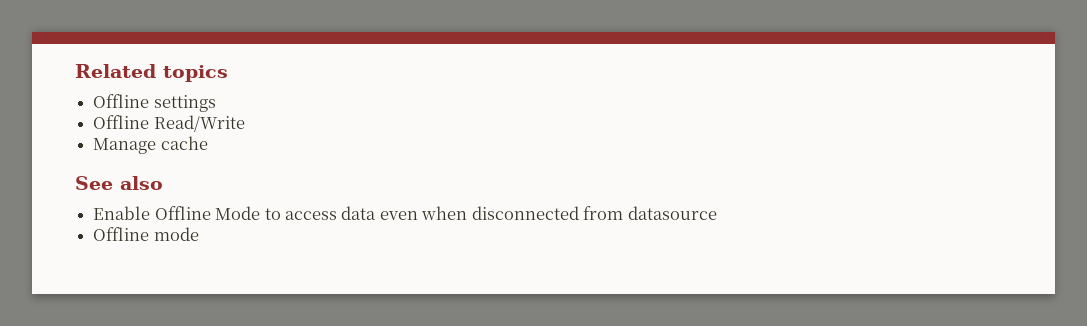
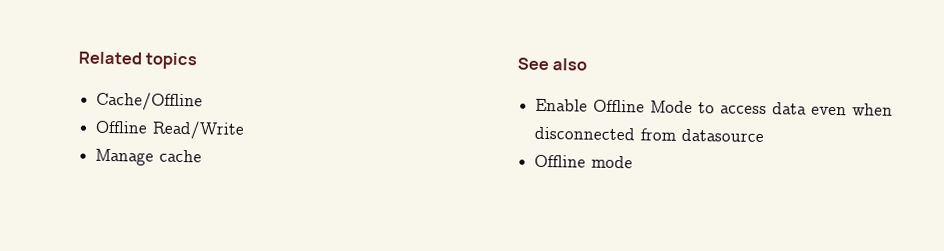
- Offline settings
+ Cache/Offline

